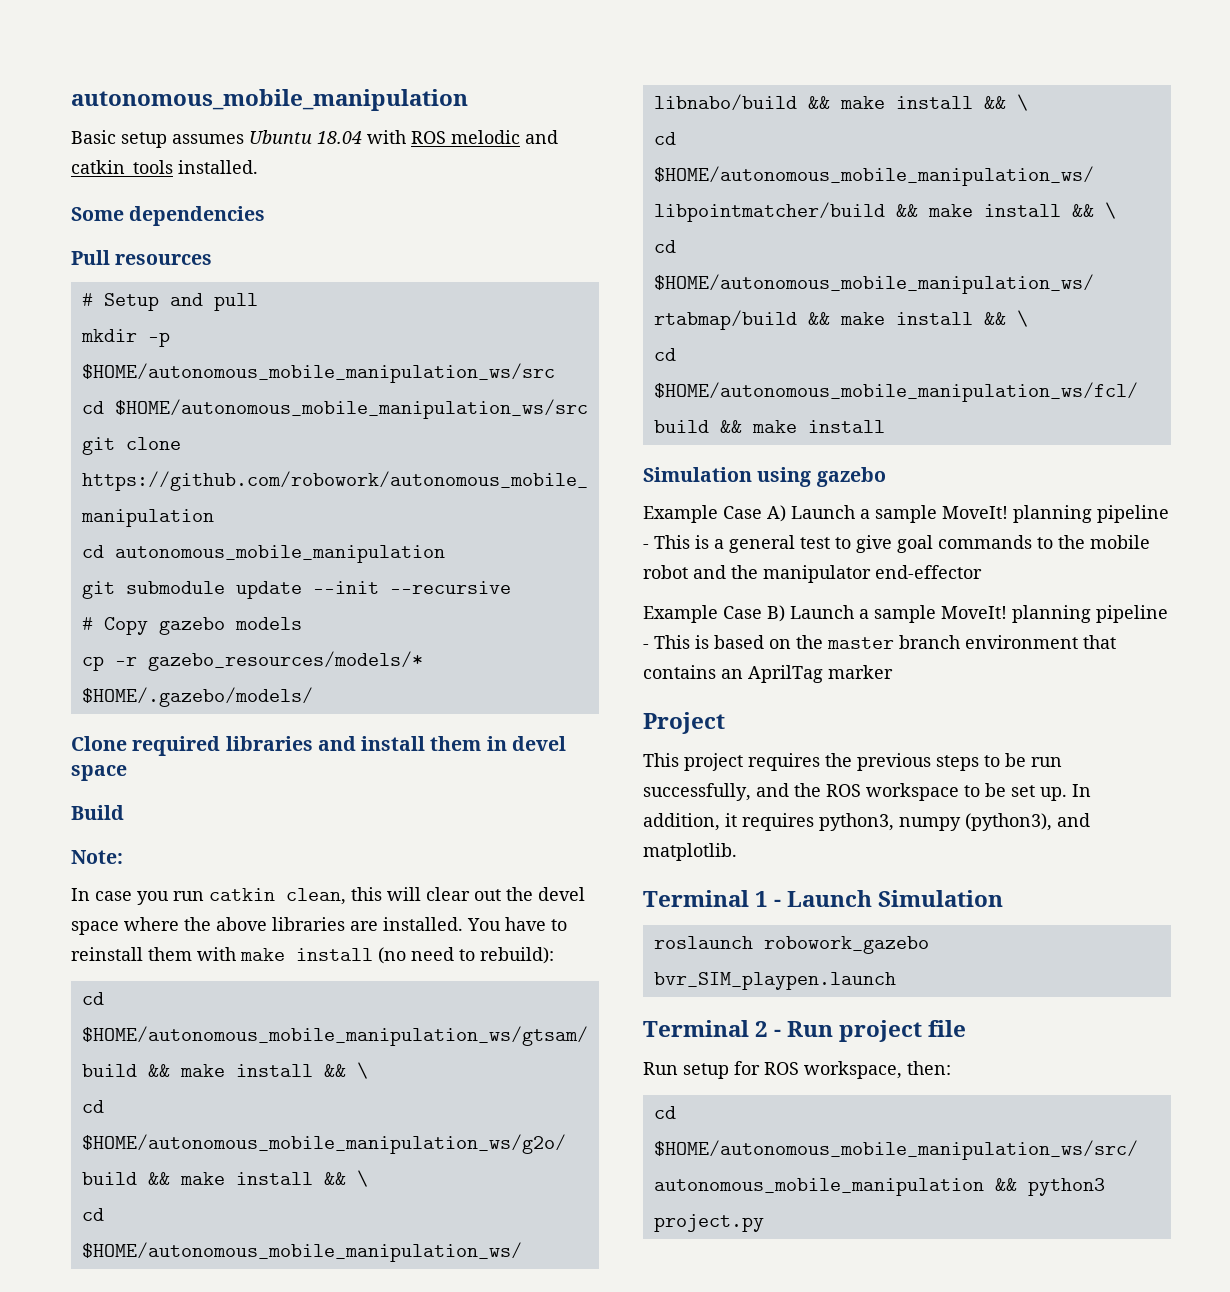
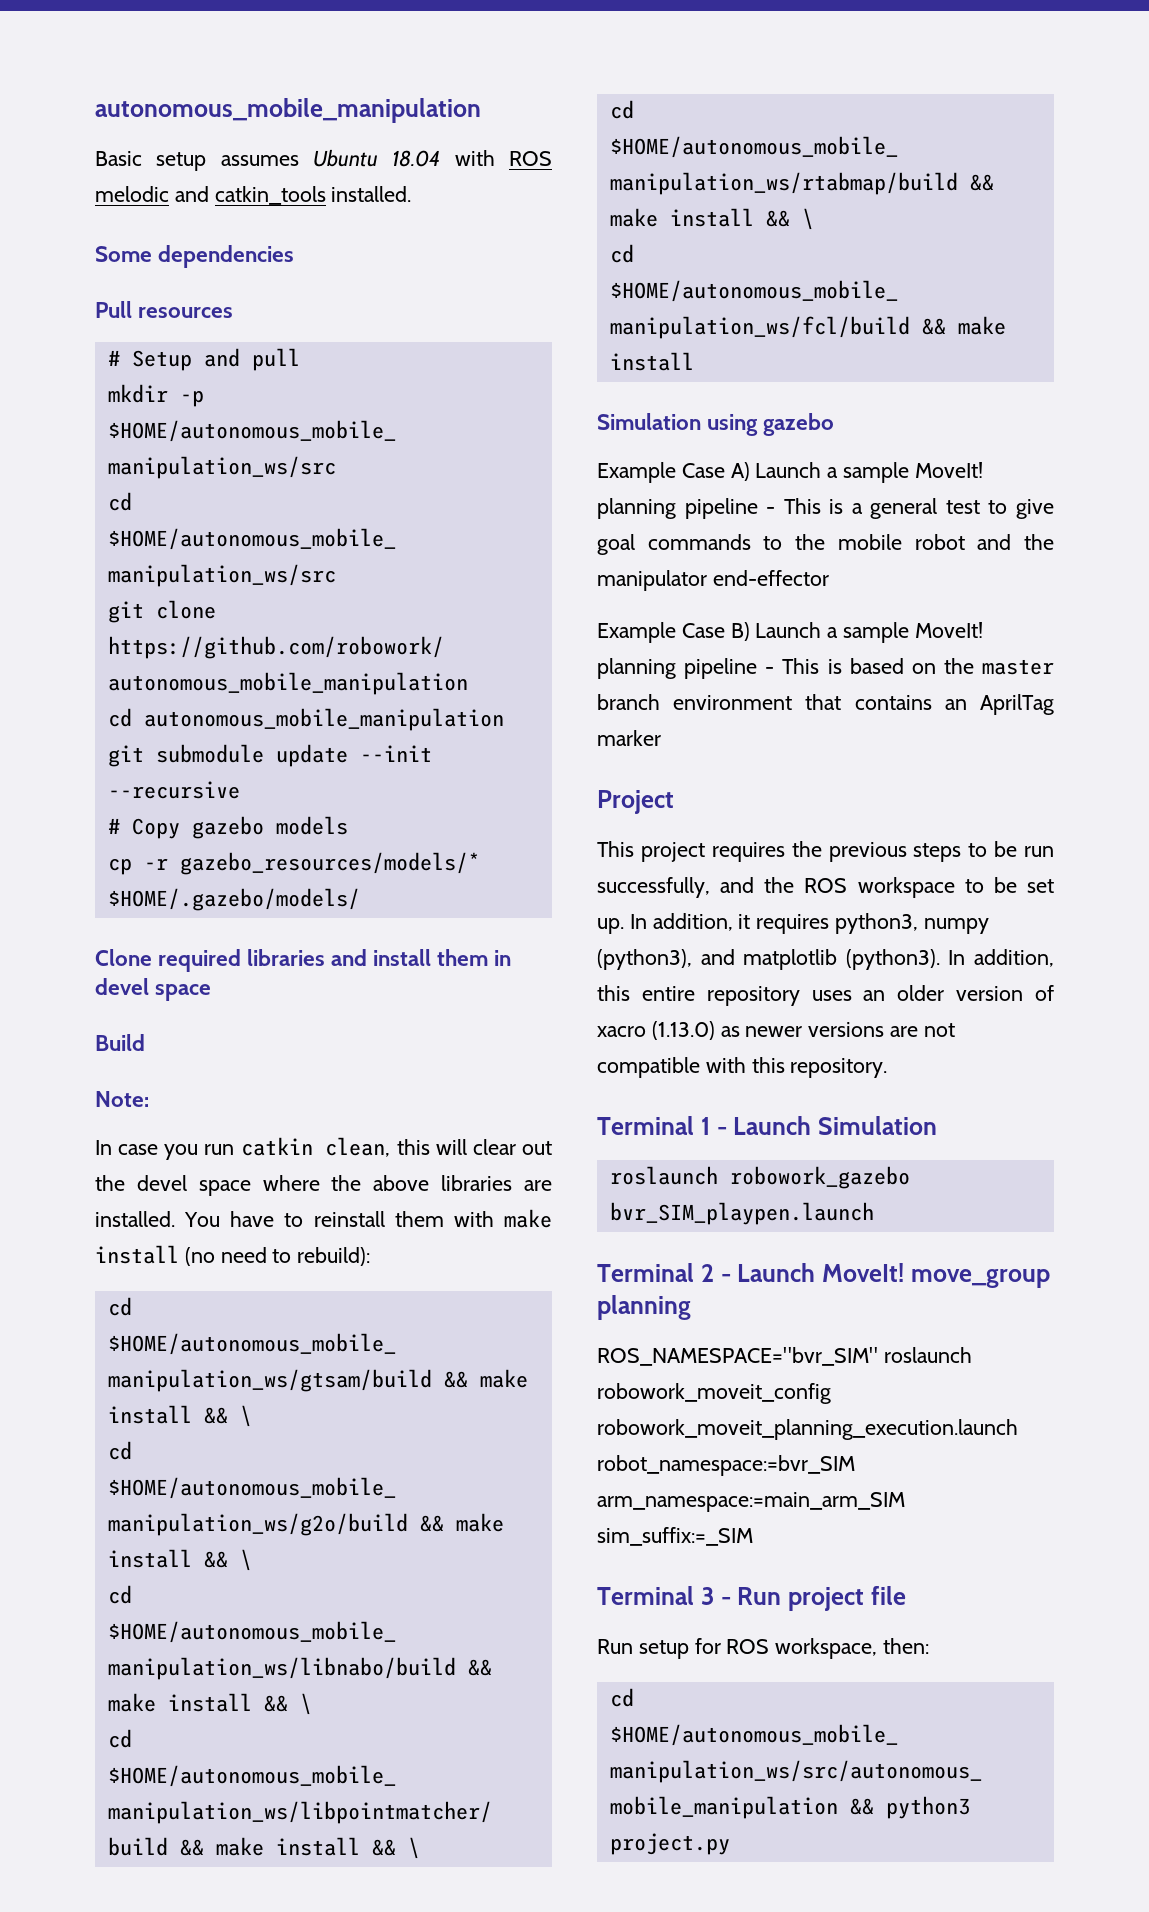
- In addition, it requires python3, numpy (python3), and matplotlib.
+ In addition, it requires python3, numpy (python3), and matplotlib (python3). In addition, this entire repository uses an older version of xacro (1.13.0) as newer versions are not compatible with this repository.
- Terminal 2 - Run project file
+ Terminal 2 - Launch MoveIt! move_group planning
+ ROS_NAMESPACE="bvr_SIM" roslaunch robowork_moveit_config robowork_moveit_planning_execution.launch robot_namespace:=bvr_SIM arm_namespace:=main_arm_SIM sim_suffix:=_SIM
+ Terminal 3 - Run project file

